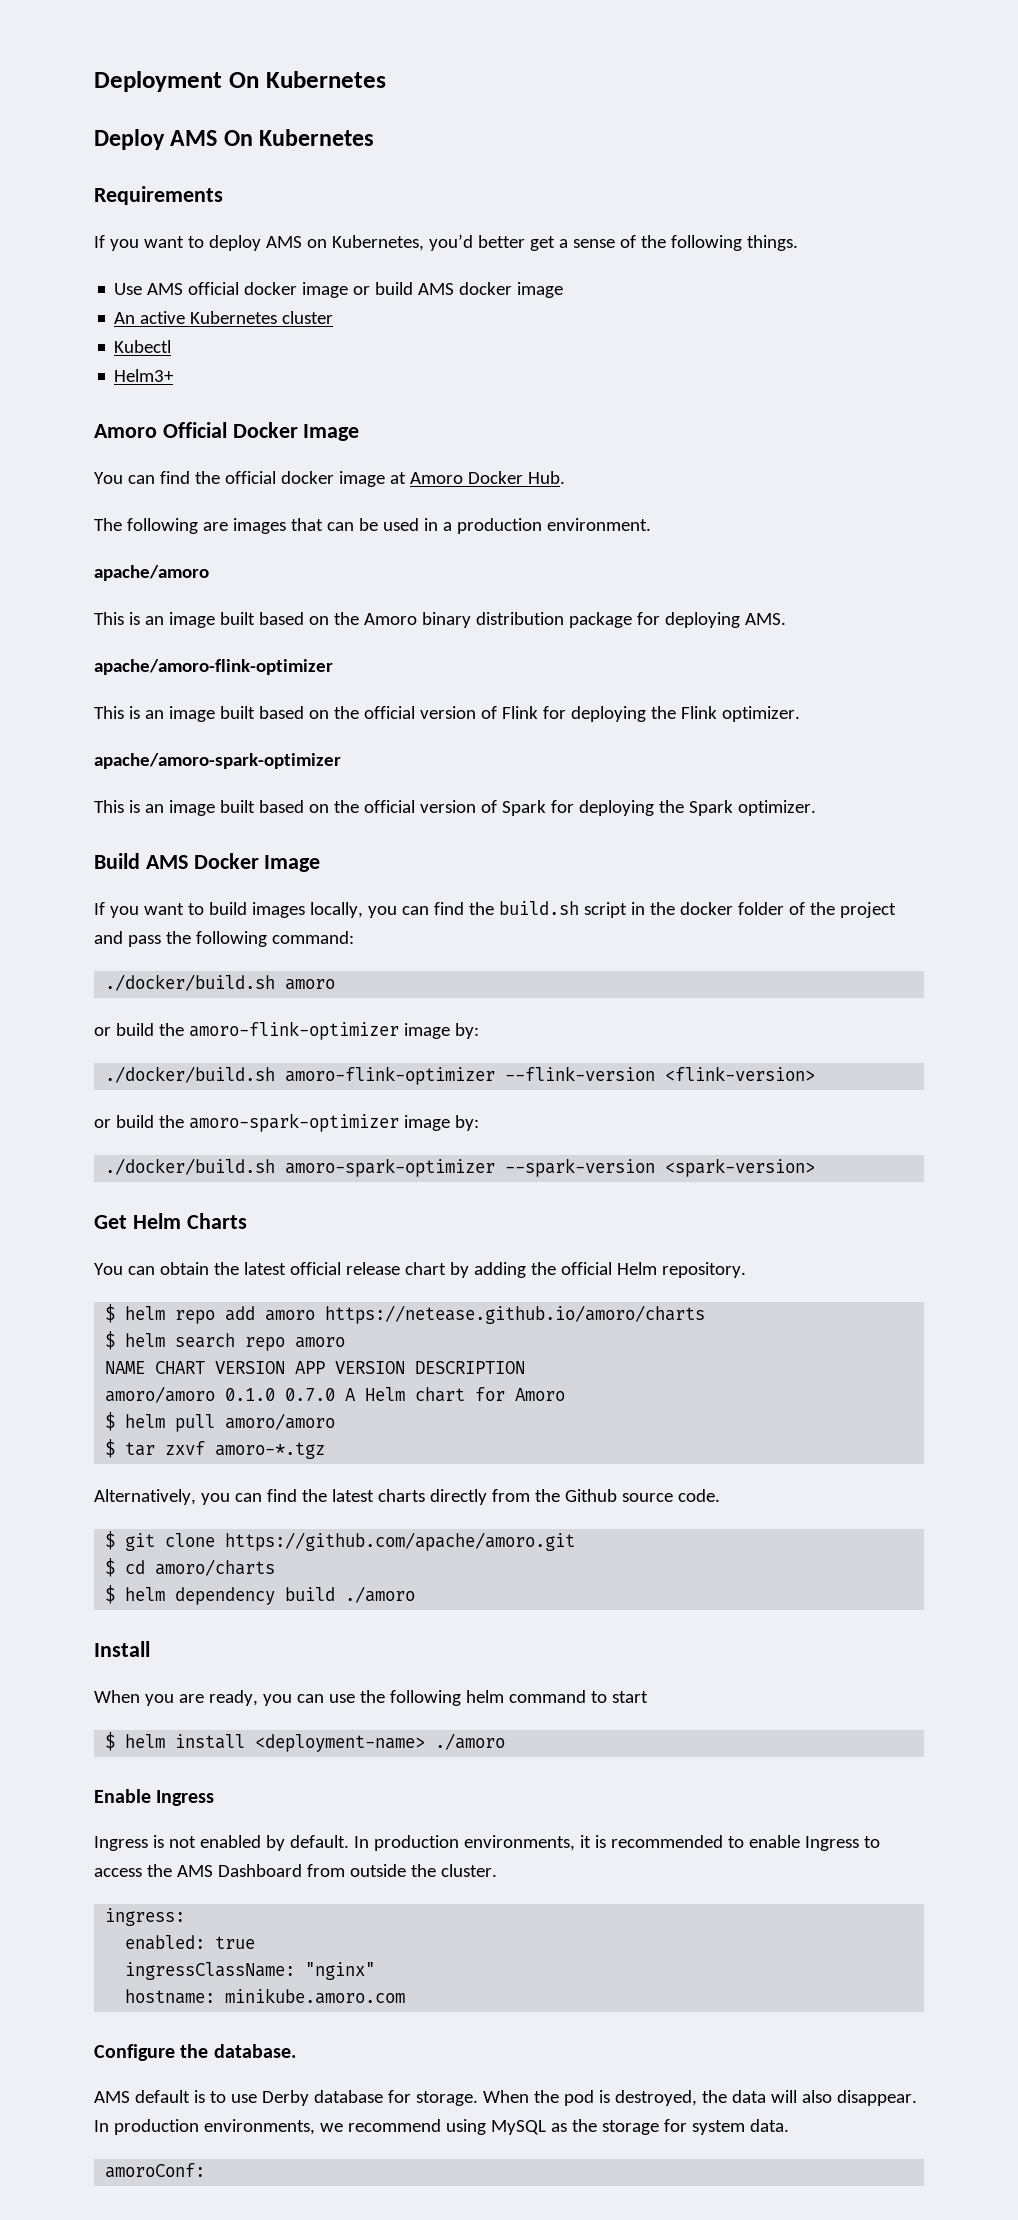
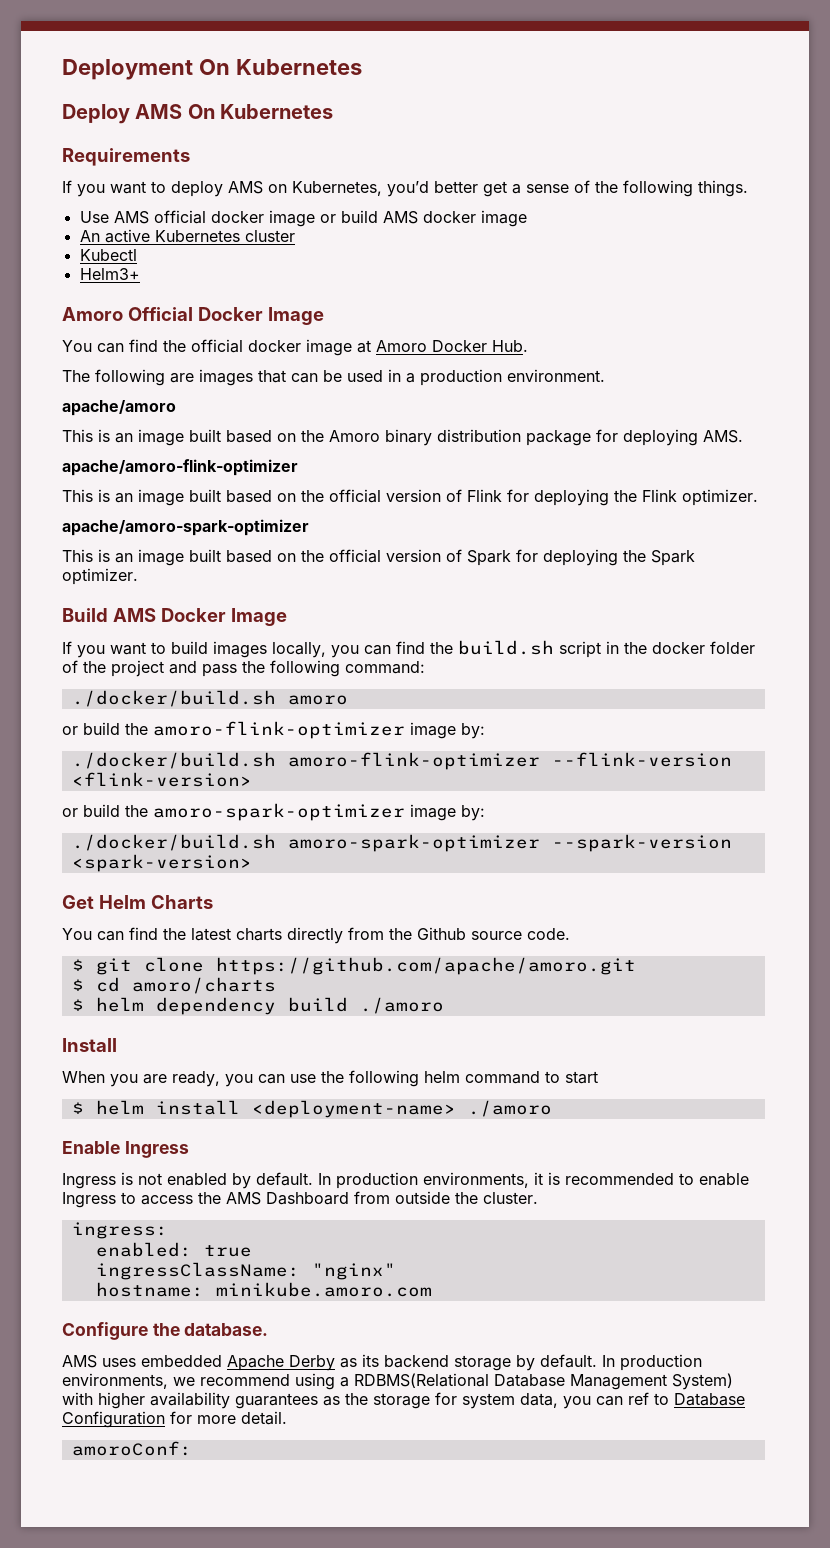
- You can obtain the latest official release chart by adding the official Helm repository.
- $ helm repo add amoro https://netease.github.io/amoro/charts
- $ helm search repo amoro
- NAME CHART VERSION APP VERSION DESCRIPTION
- amoro/amoro 0.1.0 0.7.0 A Helm chart for Amoro
- $ helm pull amoro/amoro
- $ tar zxvf amoro-*.tgz
- Alternatively, you can find the latest charts directly from the Github source code.
+ You can find the latest charts directly from the Github source code.
- AMS default is to use Derby database for storage. When the pod is destroyed, the data will also disappear.
+ AMS uses embedded Apache Derby as its backend storage by default.
- In production environments, we recommend using MySQL as the storage for system data.
+ In production environments, we recommend using a RDBMS(Relational Database Management System) with higher availability guarantees as the storage for system data, you can ref to Database Configuration for more detail.

